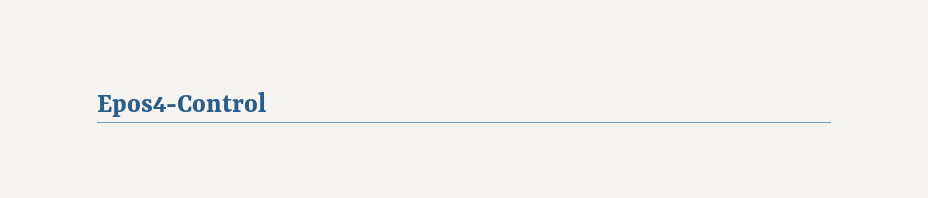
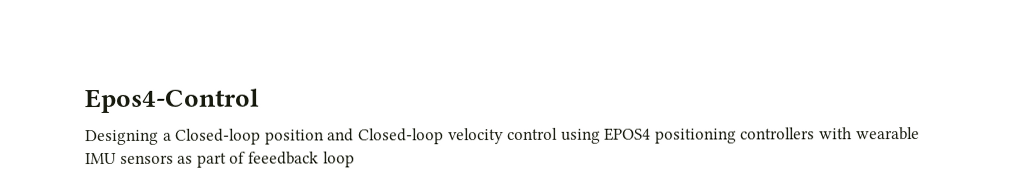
+ Designing a Closed-loop position and Closed-loop velocity control using EPOS4 positioning controllers with wearable IMU sensors as part of feeedback loop

